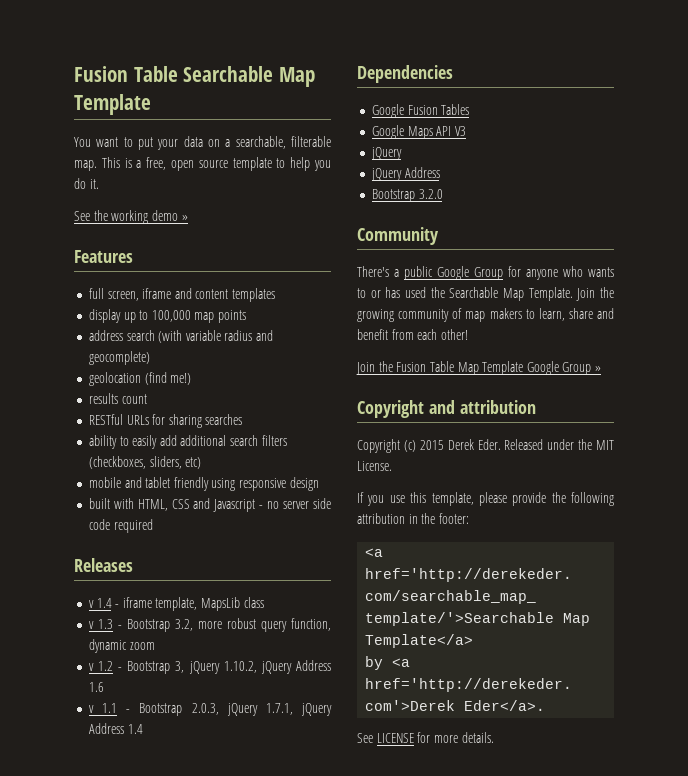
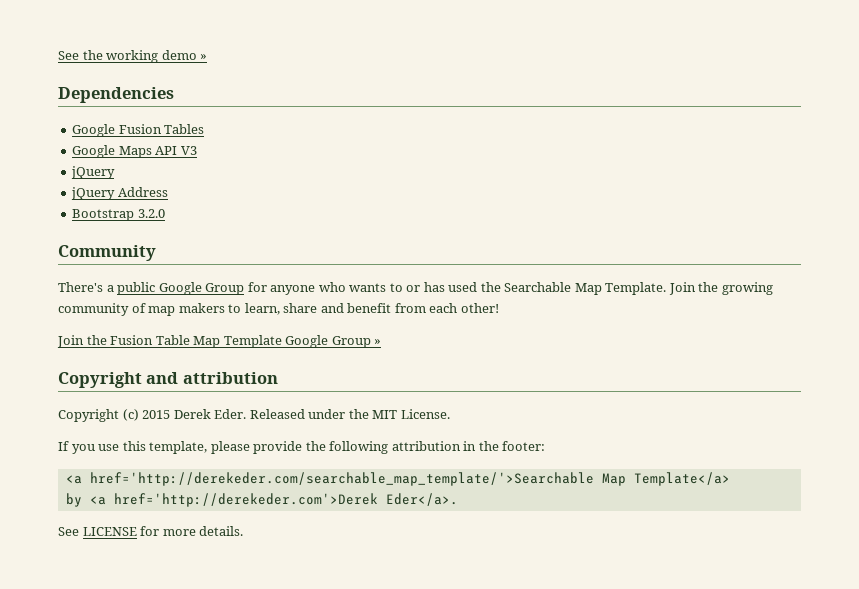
- Fusion Table Searchable Map Template
- You want to put your data on a searchable, filterable map. This is a free, open source template to help you do it.
- Features
- full screen, iframe and content templates
- display up to 100,000 map points
- address search (with variable radius and geocomplete)
- geolocation (find me!)
- results count
- RESTful URLs for sharing searches
- ability to easily add additional search filters (checkboxes, sliders, etc)
- mobile and tablet friendly using responsive design
- built with HTML, CSS and Javascript - no server side code required
- Releases
- v 1.4 - iframe template, MapsLib class
- v 1.3 - Bootstrap 3.2, more robust query function, dynamic zoom
- v 1.2 - Bootstrap 3, jQuery 1.10.2, jQuery Address 1.6
- v 1.1 - Bootstrap 2.0.3, jQuery 1.7.1, jQuery Address 1.4

